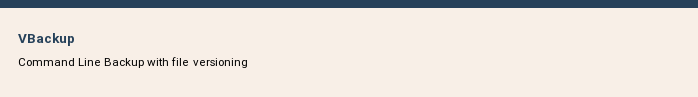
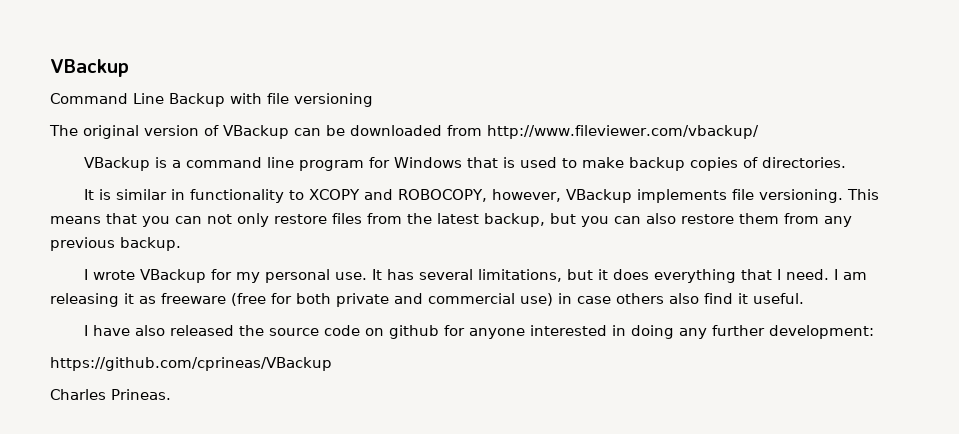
+ The original version of VBackup can be downloaded from http://www.fileviewer.com/vbackup/
+ VBackup is a command line program for Windows that is used to make backup copies of directories.
+ It is similar in functionality to XCOPY and ROBOCOPY, however, VBackup implements file versioning. This means that you can not only restore files from the latest backup, but you can also restore them from any previous backup.
+ I wrote VBackup for my personal use. It has several limitations, but it does everything that I need. I am releasing it as freeware (free for both private and commercial use) in case others also find it useful.
+ I have also released the source code on github for anyone interested in doing any further development:
+ https://github.com/cprineas/VBackup
+ Charles Prineas.

